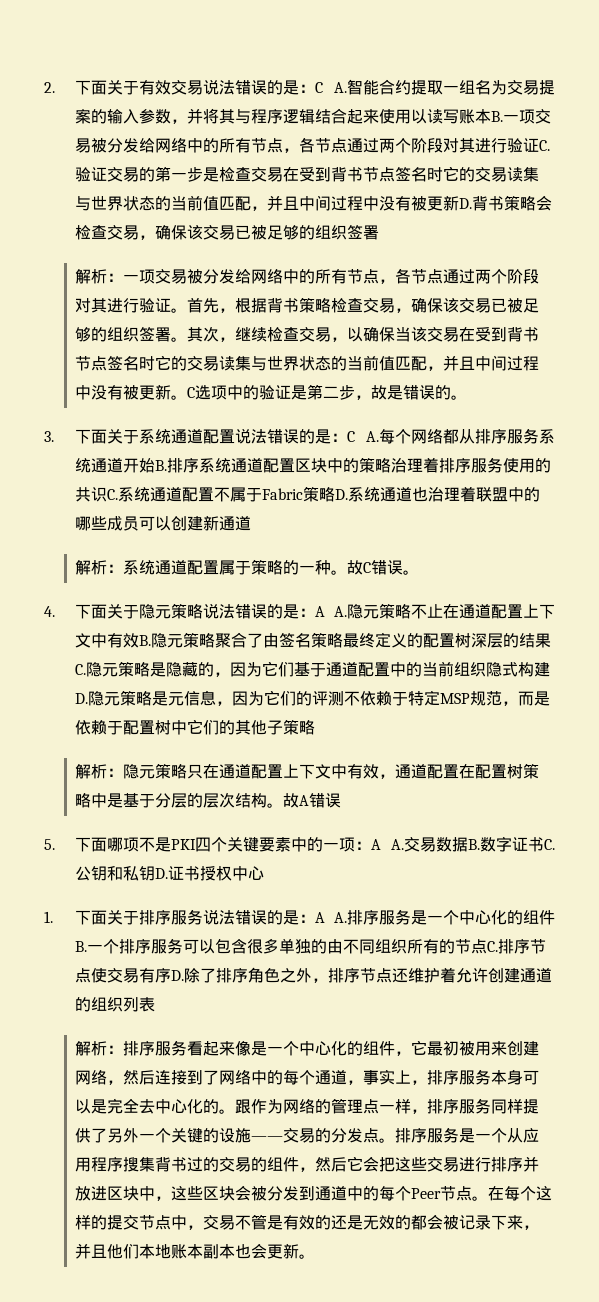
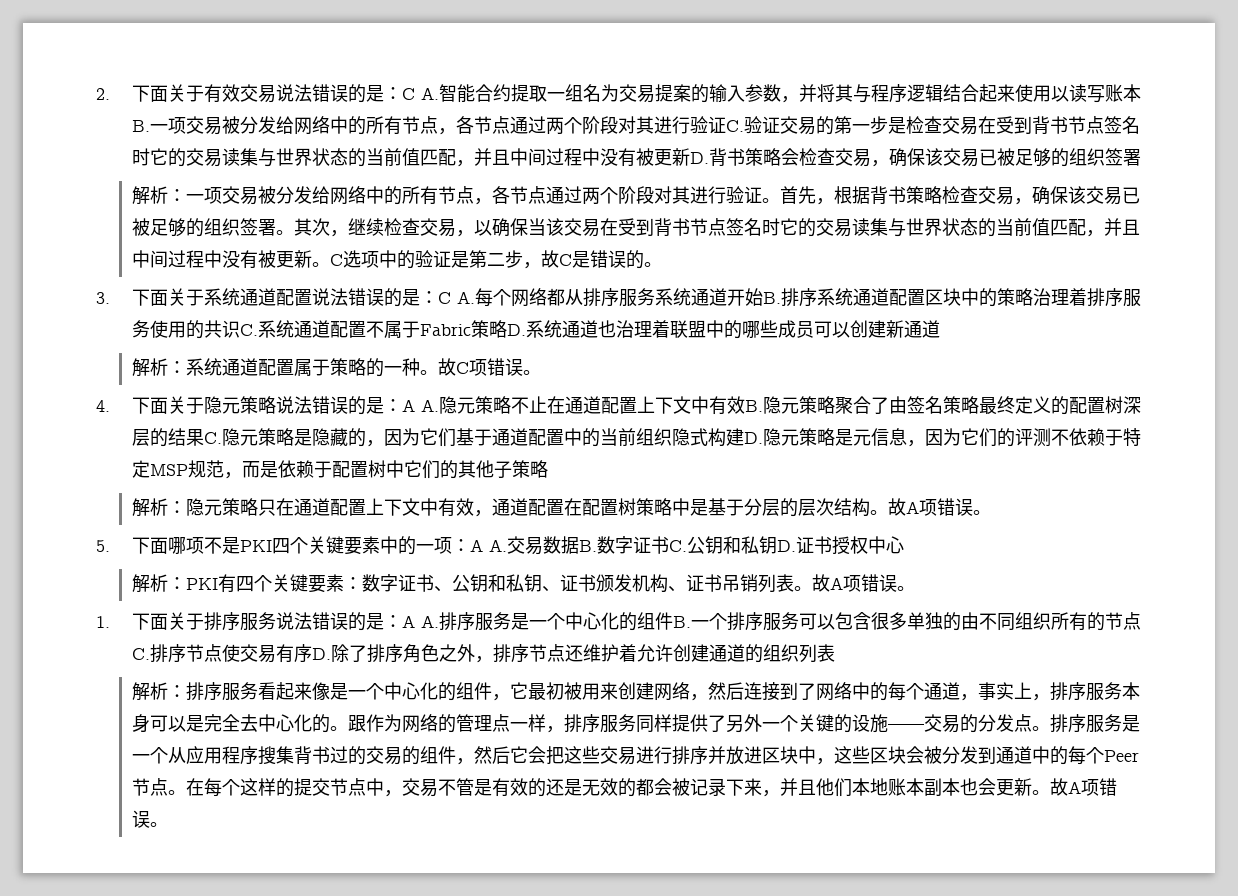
- C选项中的验证是第二步，故是错误的。
+ C选项中的验证是第二步，故C是错误的。
- 故C错误。
+ 故C项错误。
- 解析：隐元策略只在通道配置上下文中有效，通道配置在配置树策略中是基于分层的层次结构。故A错误
+ 解析：隐元策略只在通道配置上下文中有效，通道配置在配置树策略中是基于分层的层次结构。故A项错误。
+ 解析：PKI有四个关键要素：数字证书、公钥和私钥、证书颁发机构、证书吊销列表。故A项错误。
- 在每个这样的提交节点中，交易不管是有效的还是无效的都会被记录下来，并且他们本地账本副本也会更新。
+ 在每个这样的提交节点中，交易不管是有效的还是无效的都会被记录下来，并且他们本地账本副本也会更新。故A项错误。

